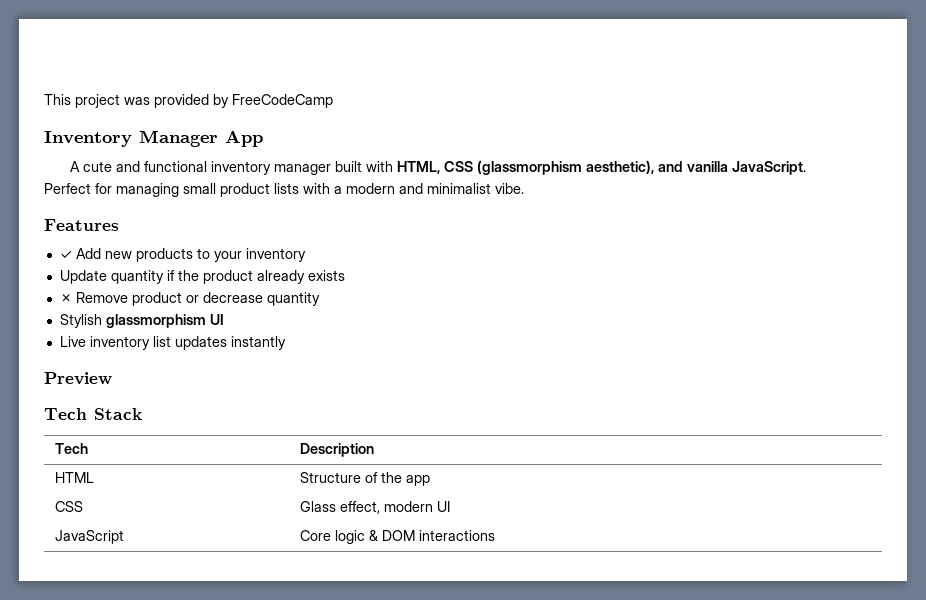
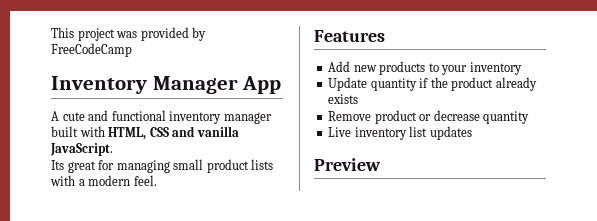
- A cute and functional inventory manager built with HTML, CSS (glassmorphism aesthetic), and vanilla JavaScript.
+ A cute and functional inventory manager built with HTML, CSS and vanilla JavaScript.
- Perfect for managing small product lists with a modern and minimalist vibe.
+ Its great for managing small product lists with a modern feel.
- ✓ Add new products to your inventory
+ Add new products to your inventory
- ✗ Remove product or decrease quantity
+ Remove product or decrease quantity
- Stylish glassmorphism UI
- Live inventory list updates instantly
+ Live inventory list updates
- Tech Stack
- Tech | Description
- HTML | Structure of the app
- CSS | Glass effect, modern UI
- JavaScript | Core logic & DOM interactions

